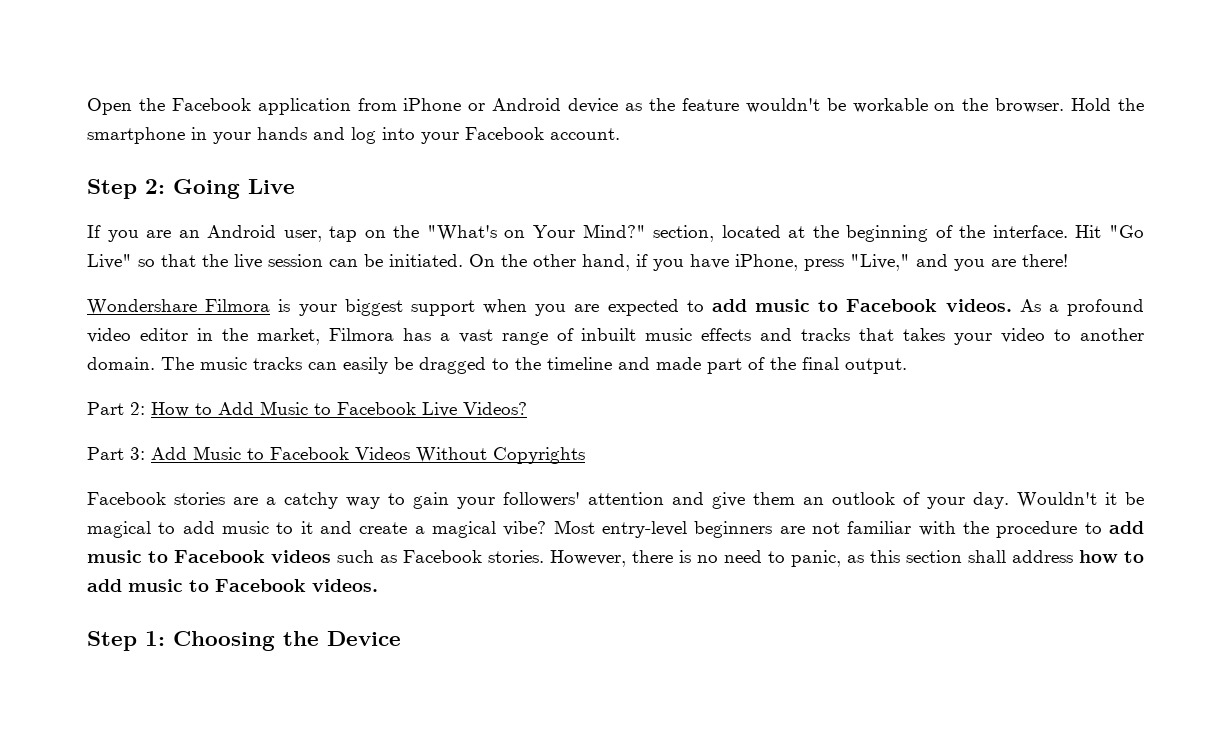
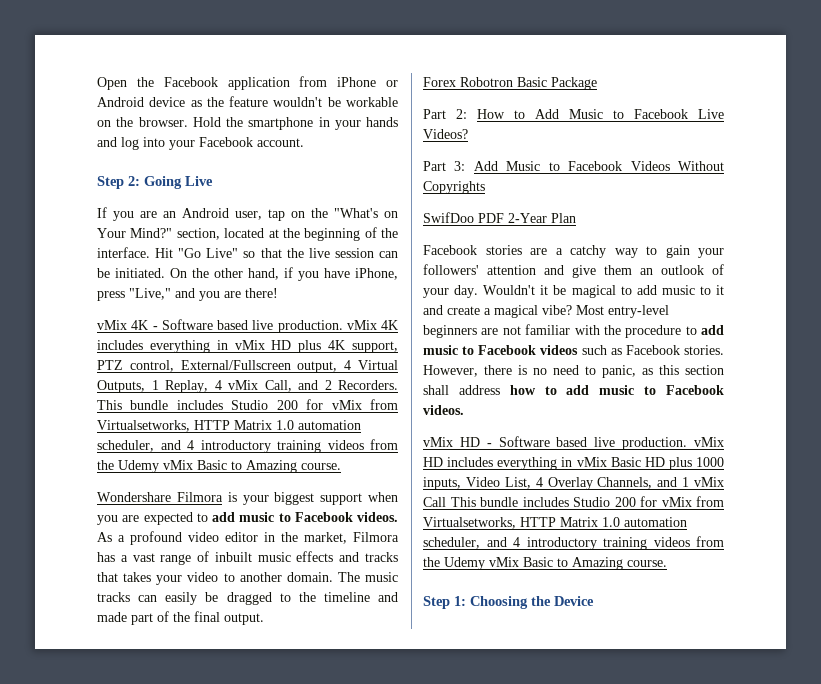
+ vMix 4K - Software based live production. vMix 4K includes everything in vMix HD plus 4K support, PTZ control, External/Fullscreen output, 4 Virtual Outputs, 1 Replay, 4 vMix Call, and 2 Recorders. This bundle includes Studio 200 for vMix from Virtualsetworks, HTTP Matrix 1.0 automation scheduler, and 4 introductory training videos from the Udemy vMix Basic to Amazing course.
+ Forex Robotron Basic Package
+ SwifDoo PDF 2-Year Plan
+ vMix HD - Software based live production. vMix HD includes everything in vMix Basic HD plus 1000 inputs, Video List, 4 Overlay Channels, and 1 vMix Call This bundle includes Studio 200 for vMix from Virtualsetworks, HTTP Matrix 1.0 automation scheduler, and 4 introductory training videos from the Udemy vMix Basic to Amazing course.

